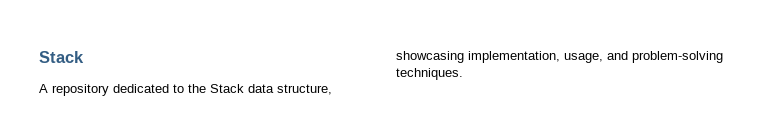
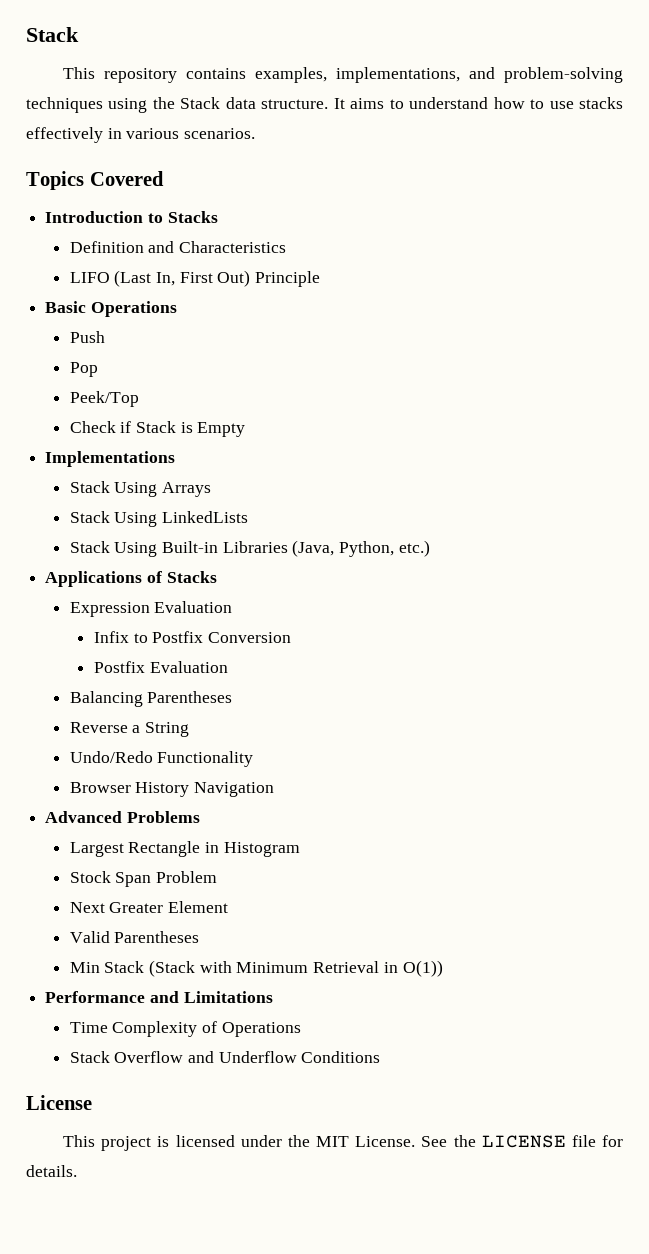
- A repository dedicated to the Stack data structure, showcasing implementation, usage, and problem-solving techniques.
+ This repository contains examples, implementations, and problem-solving techniques using the Stack data structure. It aims to understand how to use stacks effectively in various scenarios.
+ Topics Covered
+ Introduction to Stacks
+ Definition and Characteristics
+ LIFO (Last In, First Out) Principle
+ Basic Operations
+ Push
+ Pop
+ Peek/Top
+ Check if Stack is Empty
+ Implementations
+ Stack Using Arrays
+ Stack Using LinkedLists
+ Stack Using Built-in Libraries (Java, Python, etc.)
+ Applications of Stacks
+ Expression Evaluation
+ Infix to Postfix Conversion
+ Postfix Evaluation
+ Balancing Parentheses
+ Reverse a String
+ Undo/Redo Functionality
+ Browser History Navigation
+ Advanced Problems
+ Largest Rectangle in Histogram
+ Stock Span Problem
+ Next Greater Element
+ Valid Parentheses
+ Min Stack (Stack with Minimum Retrieval in O(1))
+ Performance and Limitations
+ Time Complexity of Operations
+ Stack Overflow and Underflow Conditions
+ License
+ This project is licensed under the MIT License. See the LICENSE file for details.

